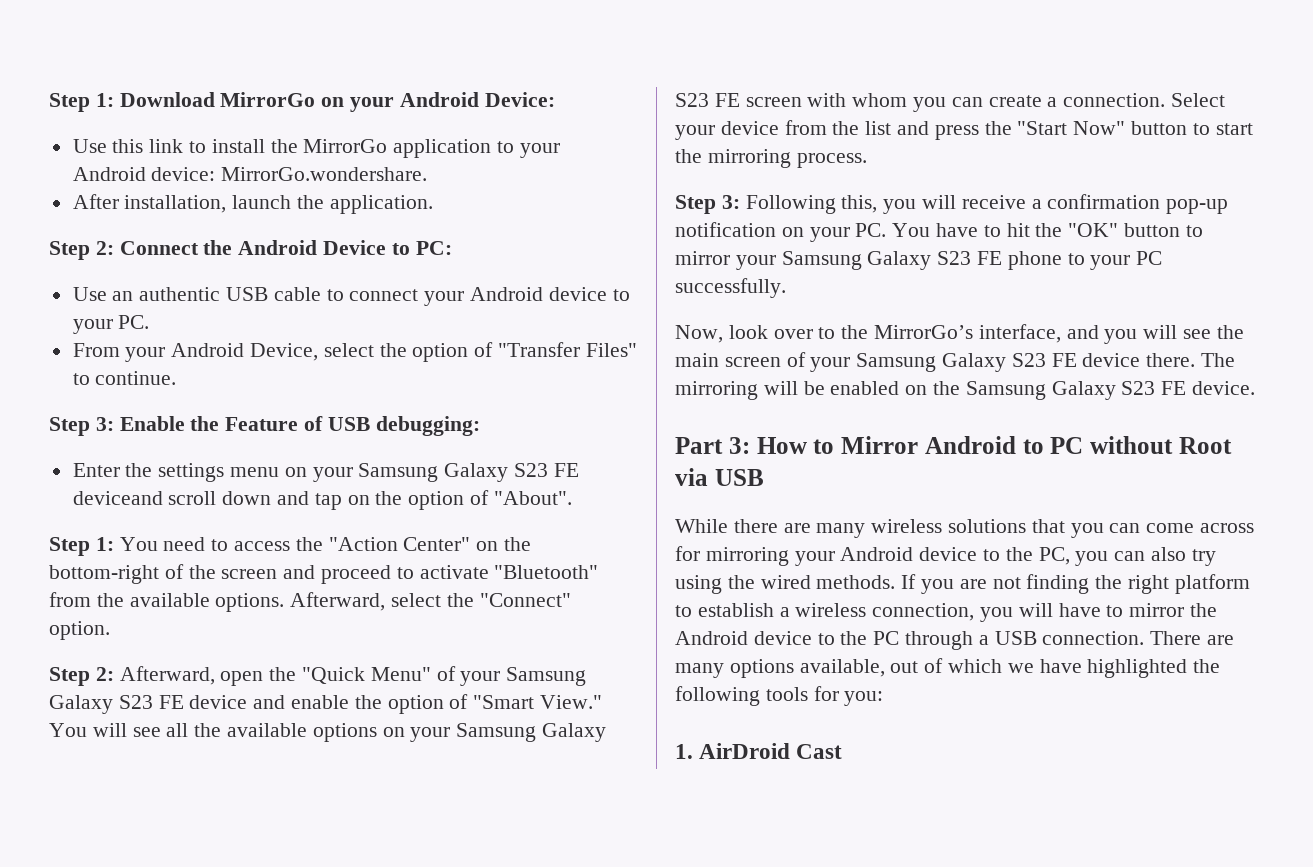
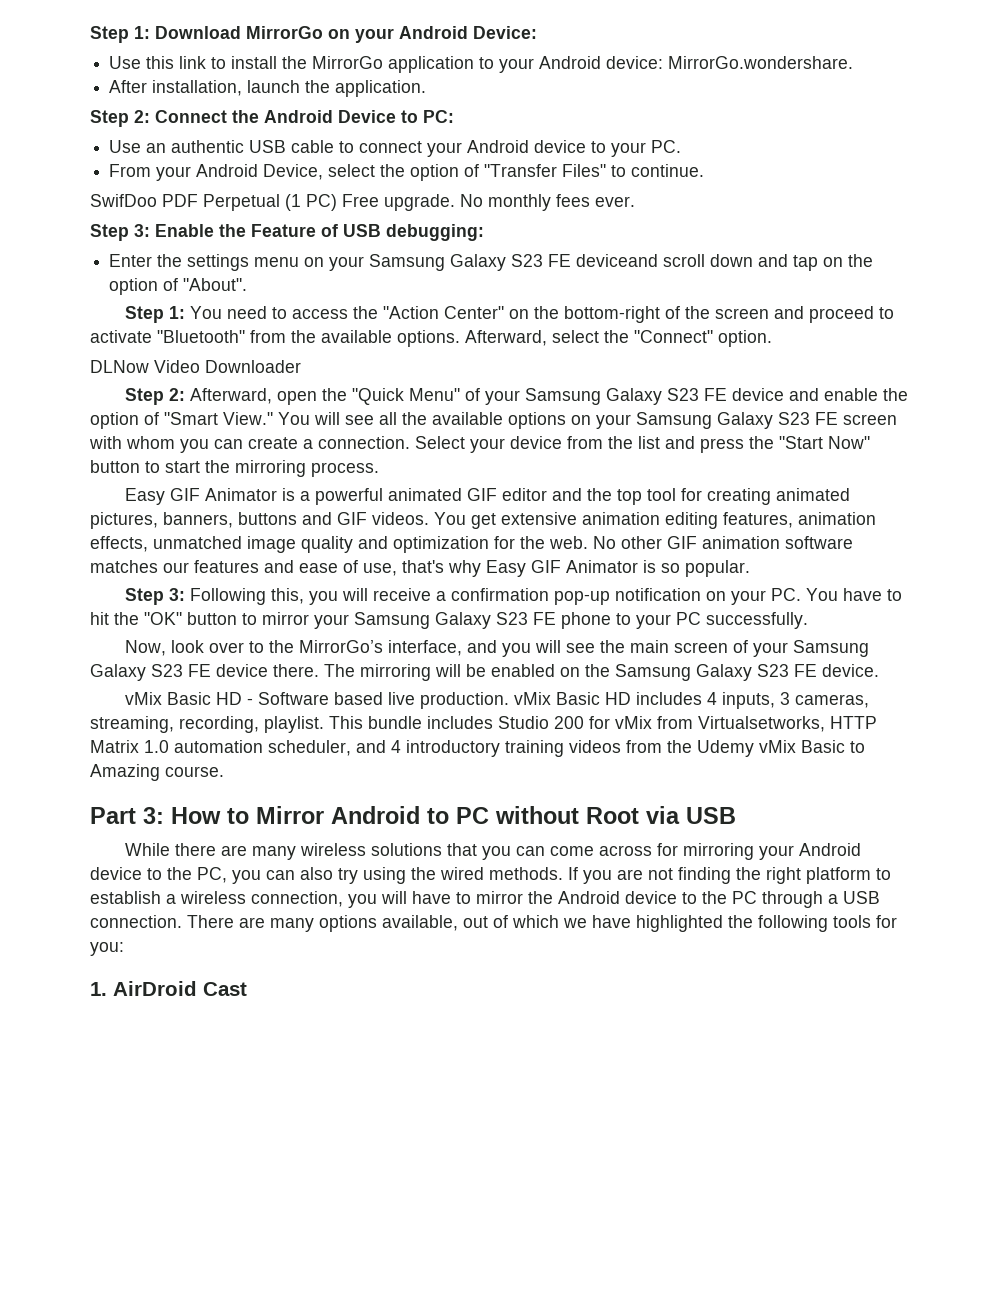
+ SwifDoo PDF Perpetual (1 PC) Free upgrade. No monthly fees ever.
+ DLNow Video Downloader
+ Easy GIF Animator is a powerful animated GIF editor and the top tool for creating animated pictures, banners, buttons and GIF videos. You get extensive animation editing features, animation effects, unmatched image quality and optimization for the web. No other GIF animation software matches our features and ease of use, that's why Easy GIF Animator is so popular.
+ vMix Basic HD - Software based live production. vMix Basic HD includes 4 inputs, 3 cameras, streaming, recording, playlist. This bundle includes Studio 200 for vMix from Virtualsetworks, HTTP Matrix 1.0 automation scheduler, and 4 introductory training videos from the Udemy vMix Basic to Amazing course.

